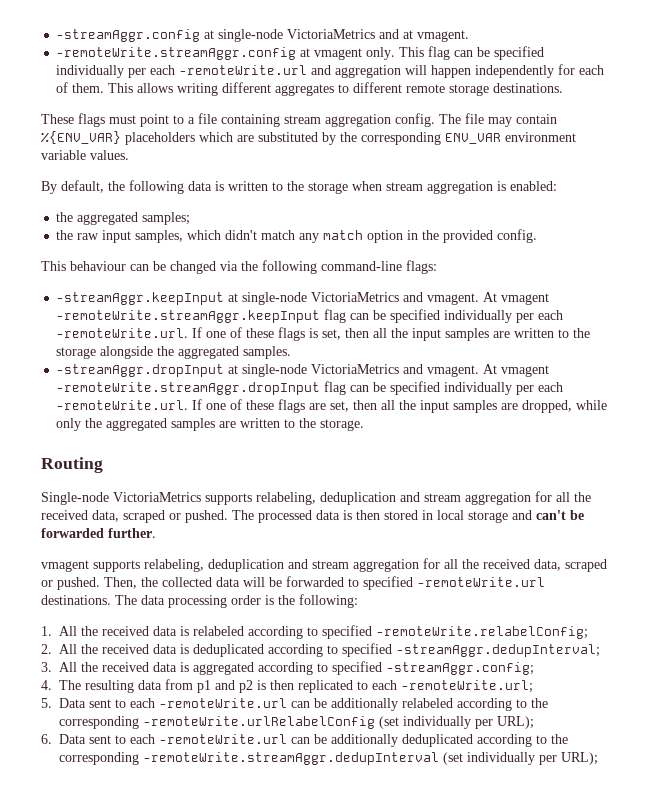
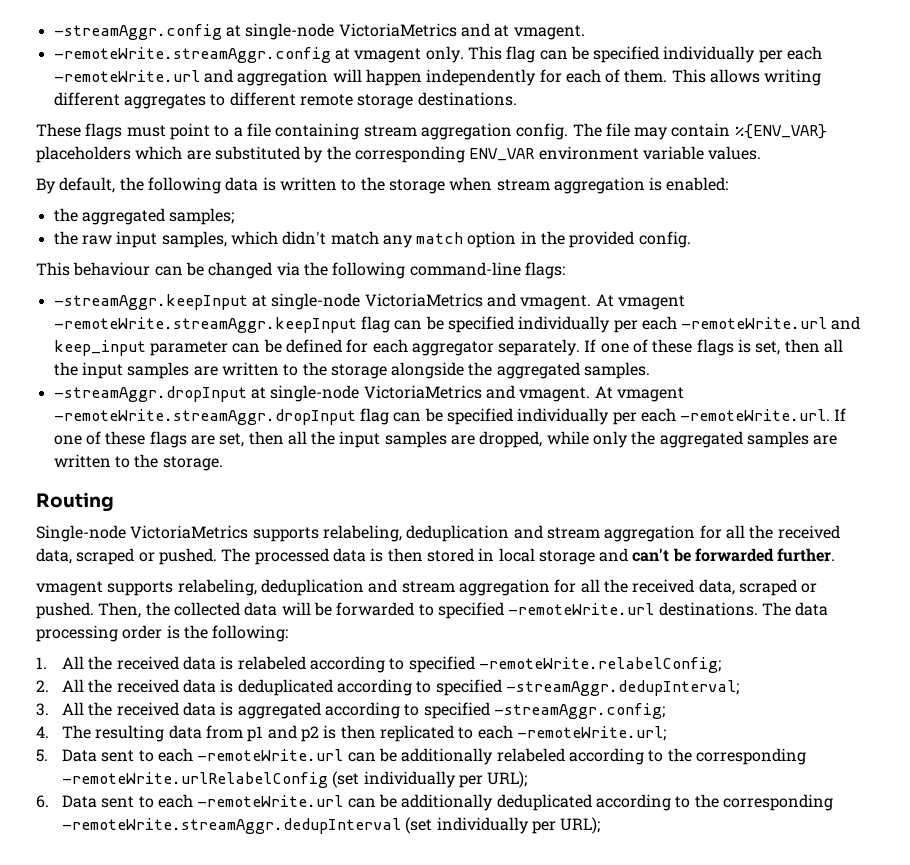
- At vmagent -remoteWrite.streamAggr.keepInput flag can be specified individually per each -remoteWrite.url. If one of these flags is set, then all the input samples are written to the storage alongside the aggregated samples.
+ At vmagent -remoteWrite.streamAggr.keepInput flag can be specified individually per each -remoteWrite.url and keep_input parameter can be defined for each aggregator separately. If one of these flags is set, then all the input samples are written to the storage alongside the aggregated samples.

